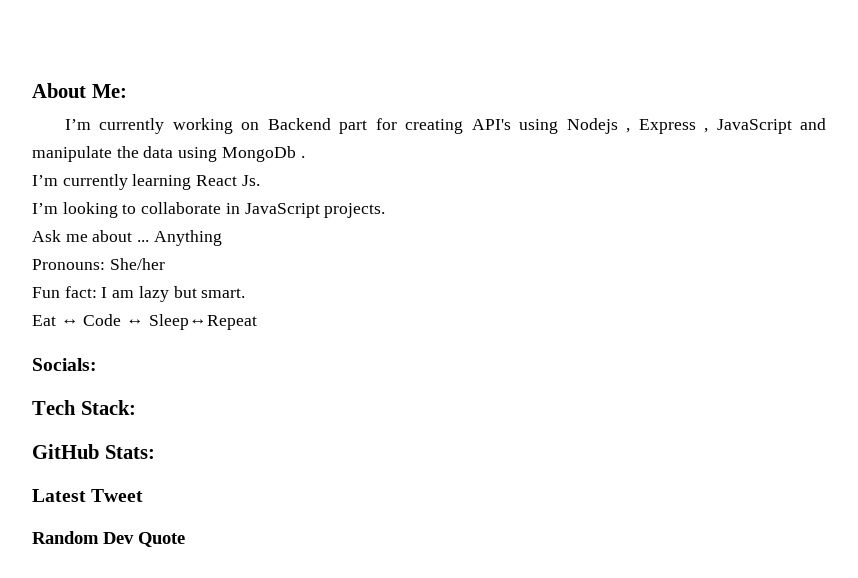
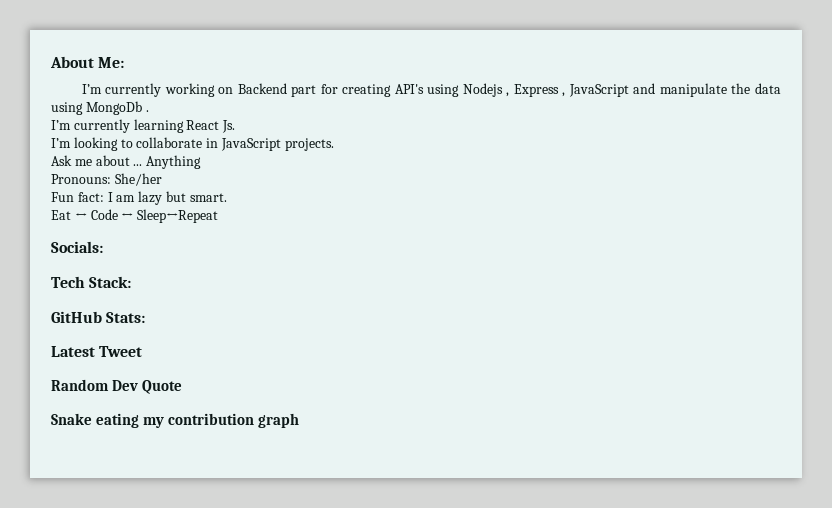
+ Snake eating my contribution graph

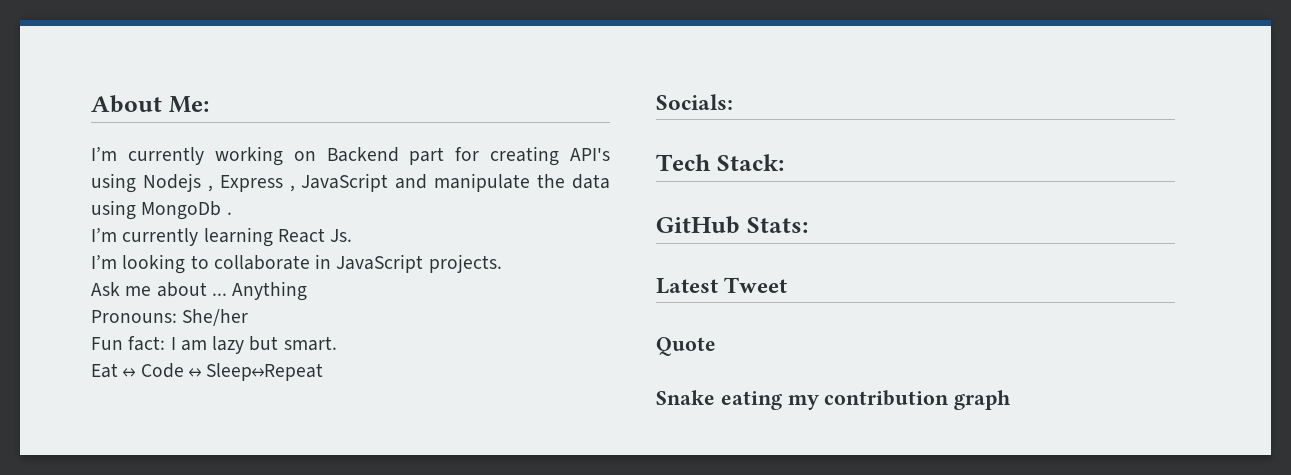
- Random Dev Quote
+ Quote

